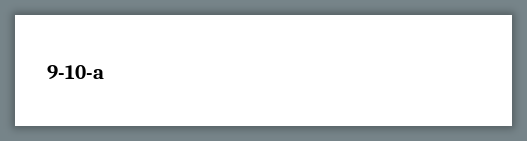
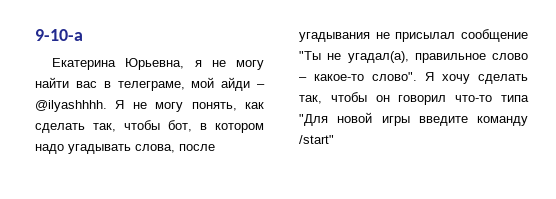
+ Екатерина Юрьевна, я не могу найти вас в телеграме, мой айди – @ilyashhhh. Я не могу понять, как сделать так, чтобы бот, в котором надо угадывать слова, после угадывания не присылал сообщение "Ты не угадал(а), правильное слово – какое-то слово". Я хочу сделать так, чтобы он говорил что-то типа "Для новой игры введите команду /start"

